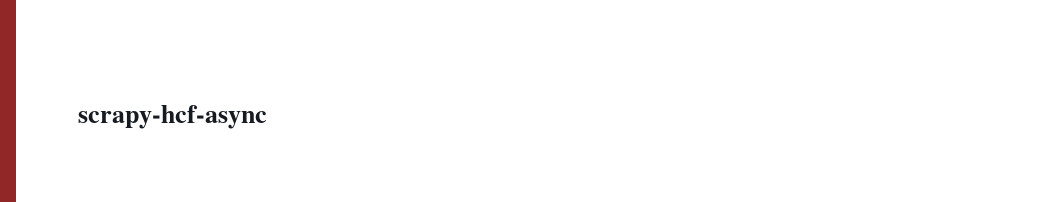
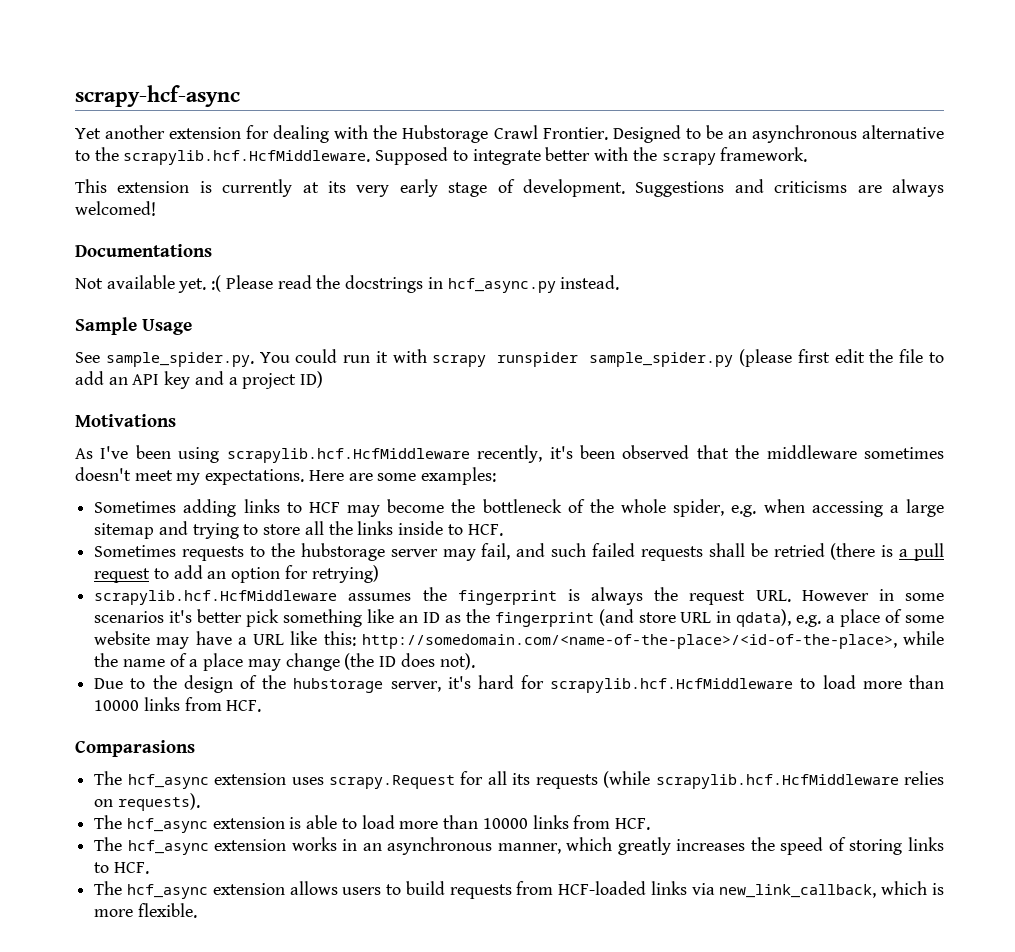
+ Yet another extension for dealing with the Hubstorage Crawl Frontier. Designed to be an asynchronous alternative to the scrapylib.hcf.HcfMiddleware. Supposed to integrate better with the scrapy framework.
+ This extension is currently at its very early stage of development. Suggestions and criticisms are always welcomed!
+ Documentations
+ Not available yet. :( Please read the docstrings in hcf_async.py instead.
+ Sample Usage
+ See sample_spider.py. You could run it with scrapy runspider sample_spider.py (please first edit the file to add an API key and a project ID)
+ Motivations
+ As I've been using scrapylib.hcf.HcfMiddleware recently, it's been observed that the middleware sometimes doesn't meet my expectations. Here are some examples:
+ Sometimes adding links to HCF may become the bottleneck of the whole spider, e.g. when accessing a large sitemap and trying to store all the links inside to HCF.
+ Sometimes requests to the hubstorage server may fail, and such failed requests shall be retried (there is a pull request to add an option for retrying)
+ scrapylib.hcf.HcfMiddleware assumes the fingerprint is always the request URL. However in some scenarios it's better pick something like an ID as the fingerprint (and store URL in qdata), e.g. a place of some website may have a URL like this: http://somedomain.com/<name-of-the-place>/<id-of-the-place>, while the name of a place may change (the ID does not).
+ Due to the design of the hubstorage server, it's hard for scrapylib.hcf.HcfMiddleware to load more than 10000 links from HCF.
+ Comparasions
+ The hcf_async extension uses scrapy.Request for all its requests (while scrapylib.hcf.HcfMiddleware relies on requests).
+ The hcf_async extension is able to load more than 10000 links from HCF.
+ The hcf_async extension works in an asynchronous manner, which greatly increases the speed of storing links to HCF.
+ The hcf_async extension allows users to build requests from HCF-loaded links via new_link_callback, which is more flexible.

